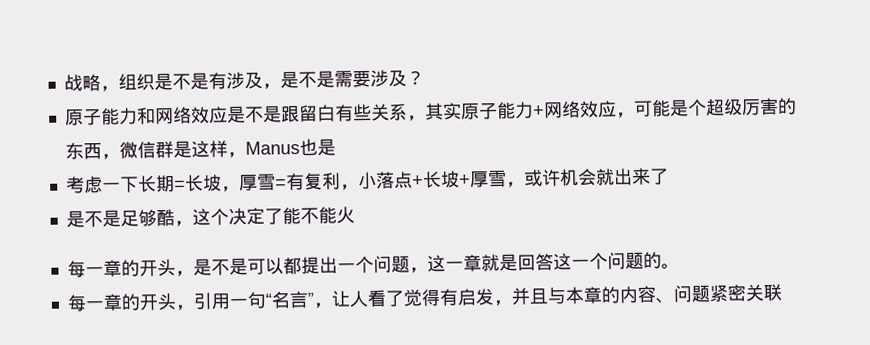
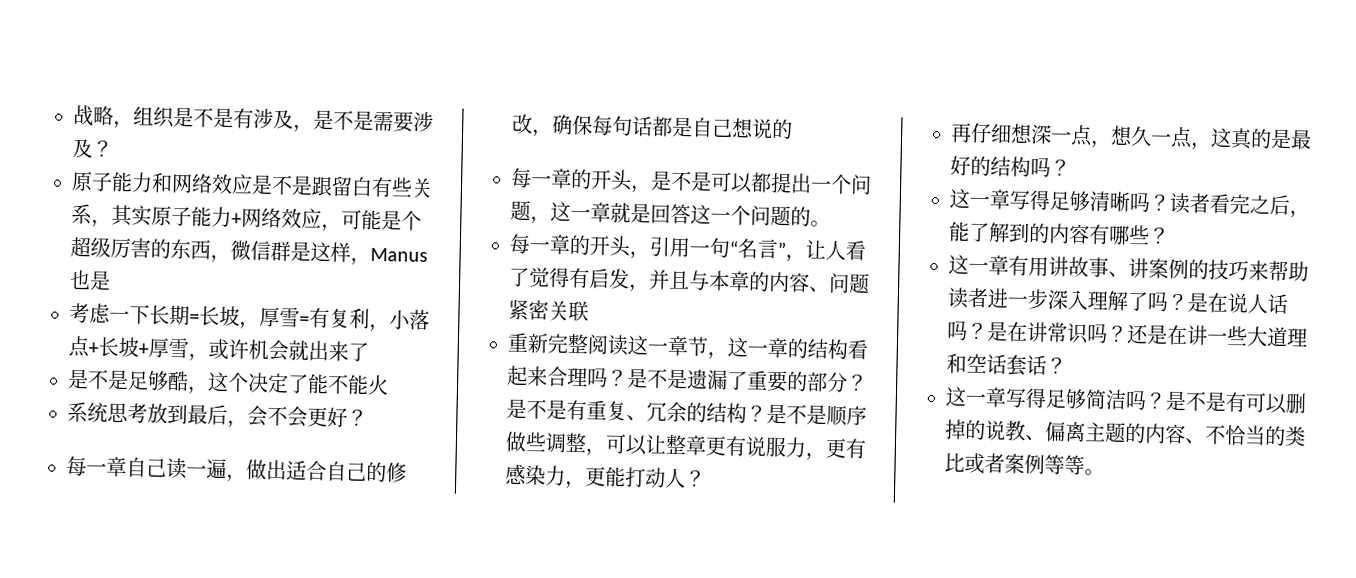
+ 系统思考放到最后，会不会更好？
+ 每一章自己读一遍，做出适合自己的修改，确保每句话都是自己想说的
+ 重新完整阅读这一章节，这一章的结构看起来合理吗？是不是遗漏了重要的部分？是不是有重复、冗余的结构？是不是顺序做些调整，可以让整章更有说服力，更有感染力，更能打动人？
+ 再仔细想深一点，想久一点，这真的是最好的结构吗？
+ 这一章写得足够清晰吗？读者看完之后，能了解到的内容有哪些？
+ 这一章有用讲故事、讲案例的技巧来帮助读者进一步深入理解了吗？是在说人话吗？是在讲常识吗？还是在讲一些大道理和空话套话？
+ 这一章写得足够简洁吗？是不是有可以删掉的说教、偏离主题的内容、不恰当的类比或者案例等等。

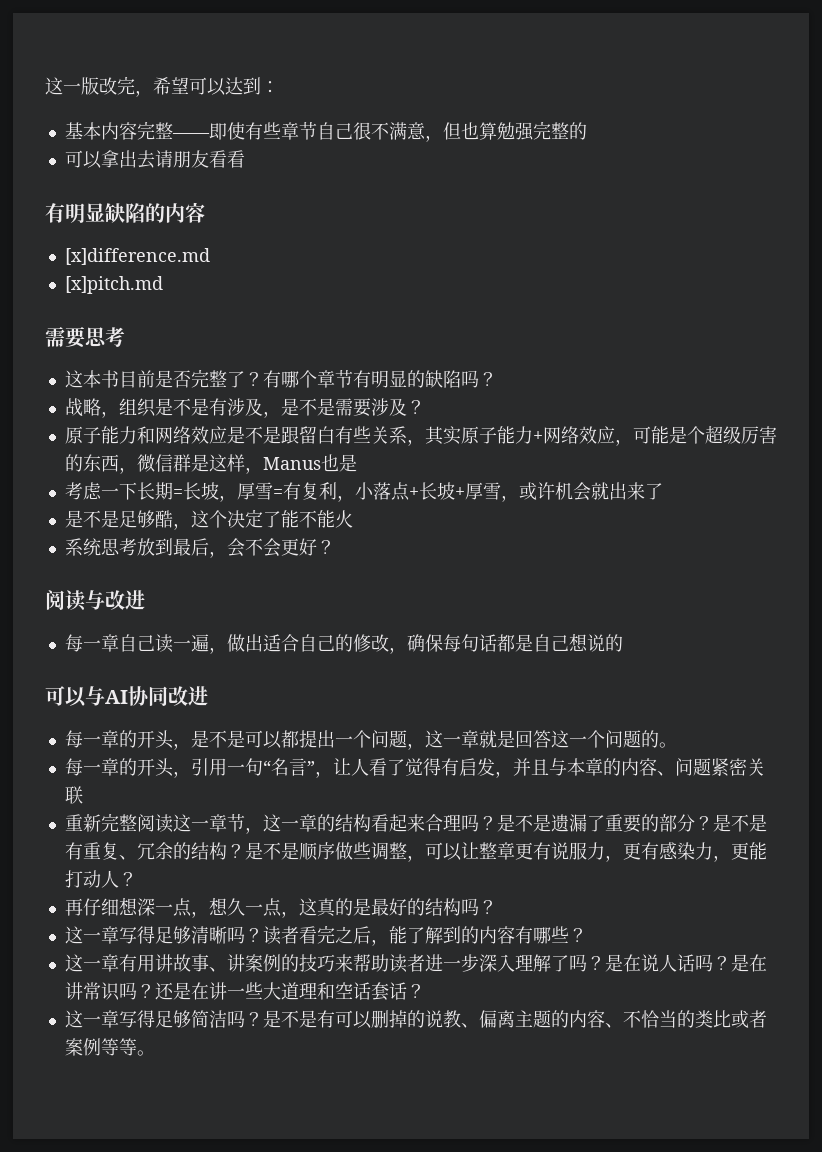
+ 这一版改完，希望可以达到：
+ 基本内容完整——即使有些章节自己很不满意，但也算勉强完整的
+ 可以拿出去请朋友看看
+ 有明显缺陷的内容
+ [x]difference.md
+ [x]pitch.md
+ 需要思考
+ 这本书目前是否完整了？有哪个章节有明显的缺陷吗？
+ 阅读与改进
+ 可以与AI协同改进

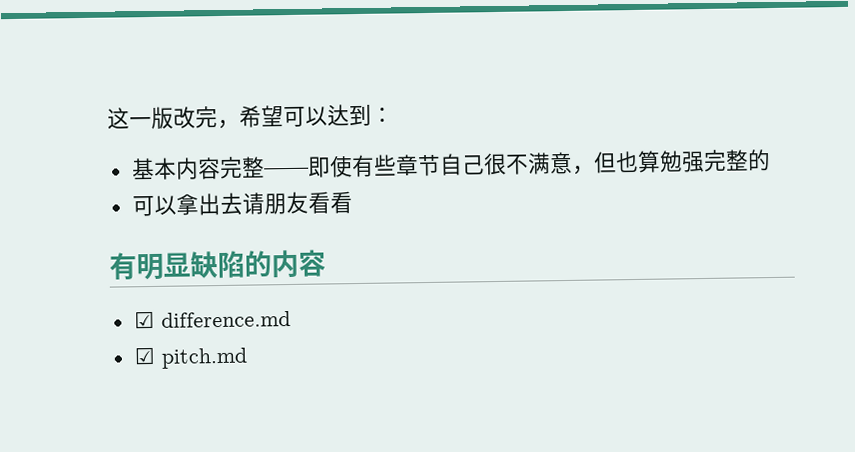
- [x]difference.md
- [x]pitch.md
- 需要思考
- 这本书目前是否完整了？有哪个章节有明显的缺陷吗？
- 战略，组织是不是有涉及，是不是需要涉及？
- 原子能力和网络效应是不是跟留白有些关系，其实原子能力+网络效应，可能是个超级厉害的东西，微信群是这样，Manus也是
- 考虑一下长期=长坡，厚雪=有复利，小落点+长坡+厚雪，或许机会就出来了
- 是不是足够酷，这个决定了能不能火
- 系统思考放到最后，会不会更好？
- 阅读与改进
- 每一章自己读一遍，做出适合自己的修改，确保每句话都是自己想说的
- 可以与AI协同改进
- 每一章的开头，是不是可以都提出一个问题，这一章就是回答这一个问题的。
- 每一章的开头，引用一句“名言”，让人看了觉得有启发，并且与本章的内容、问题紧密关联
- 重新完整阅读这一章节，这一章的结构看起来合理吗？是不是遗漏了重要的部分？是不是有重复、冗余的结构？是不是顺序做些调整，可以让整章更有说服力，更有感染力，更能打动人？
- 再仔细想深一点，想久一点，这真的是最好的结构吗？
- 这一章写得足够清晰吗？读者看完之后，能了解到的内容有哪些？
- 这一章有用讲故事、讲案例的技巧来帮助读者进一步深入理解了吗？是在说人话吗？是在讲常识吗？还是在讲一些大道理和空话套话？
- 这一章写得足够简洁吗？是不是有可以删掉的说教、偏离主题的内容、不恰当的类比或者案例等等。
+ ☑ difference.md
+ ☑ pitch.md

